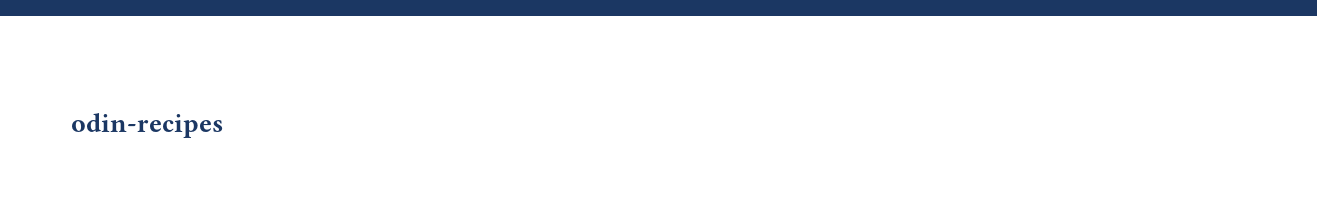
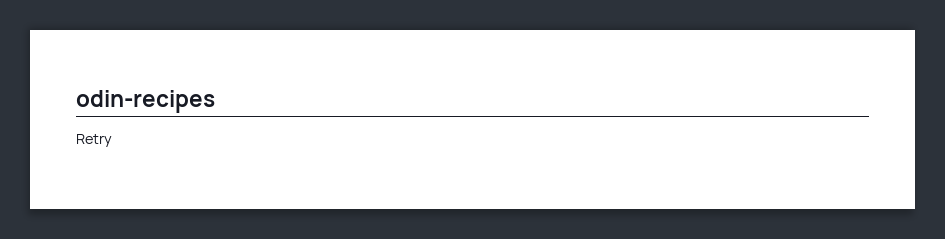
+ Retry

